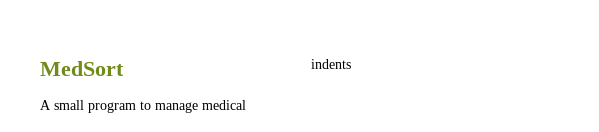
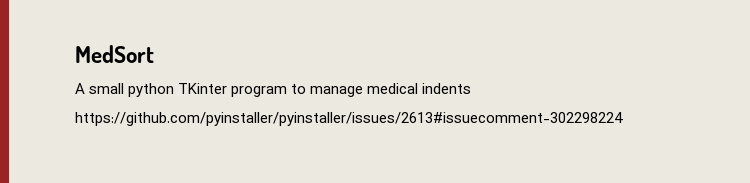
- A small program to manage medical indents
+ A small python TKinter program to manage medical indents
+ https://github.com/pyinstaller/pyinstaller/issues/2613#issuecomment-302298224

